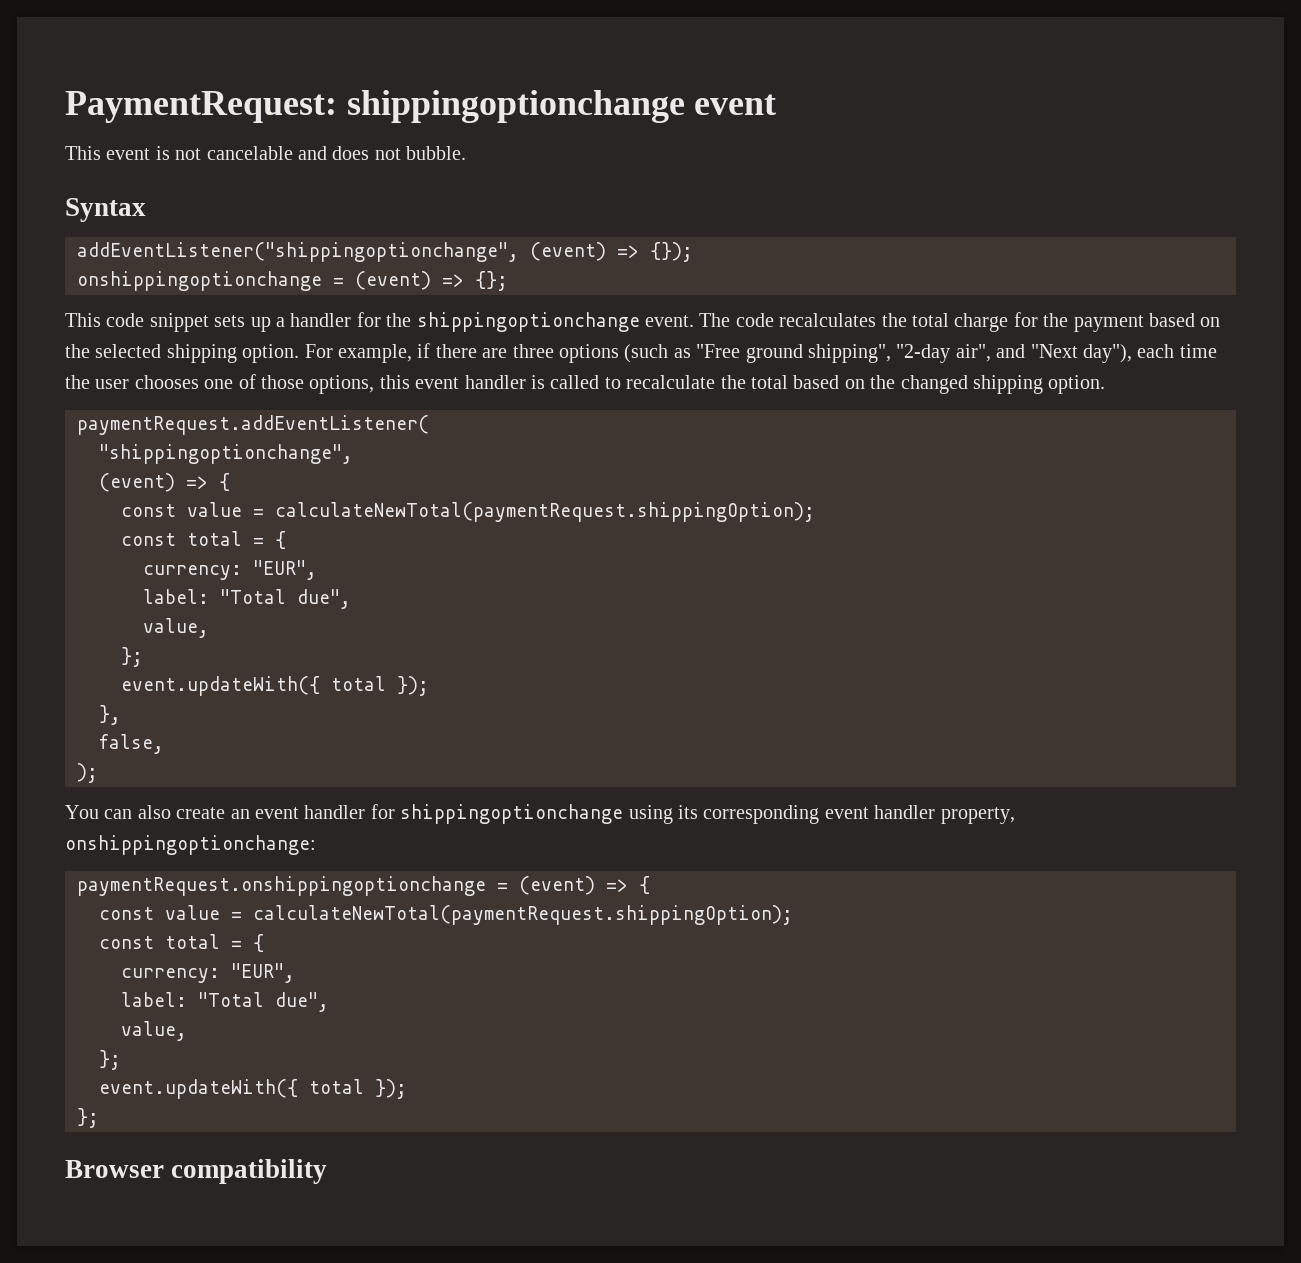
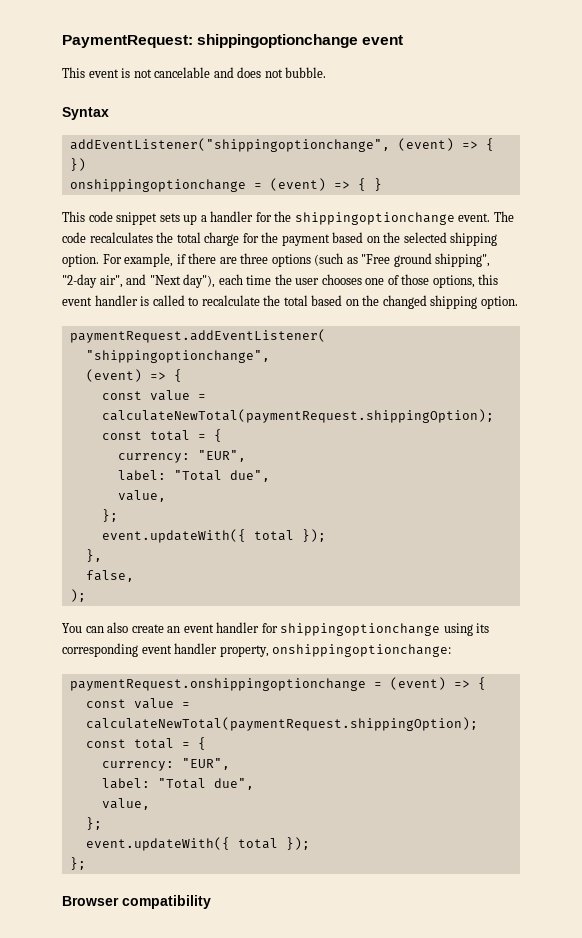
- addEventListener("shippingoptionchange", (event) => {});
+ addEventListener("shippingoptionchange", (event) => { })
- onshippingoptionchange = (event) => {};
+ onshippingoptionchange = (event) => { }

